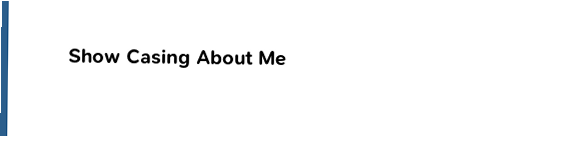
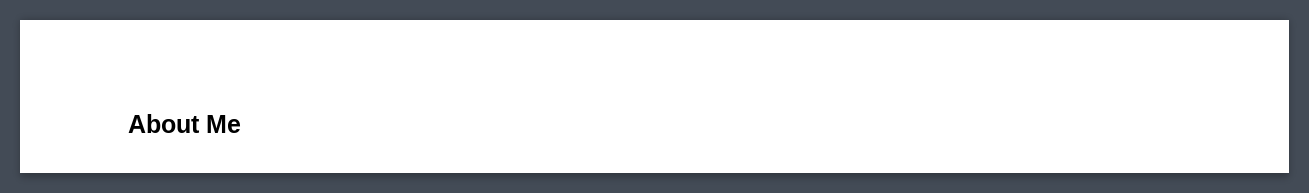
- Show Casing About Me
+ About Me

